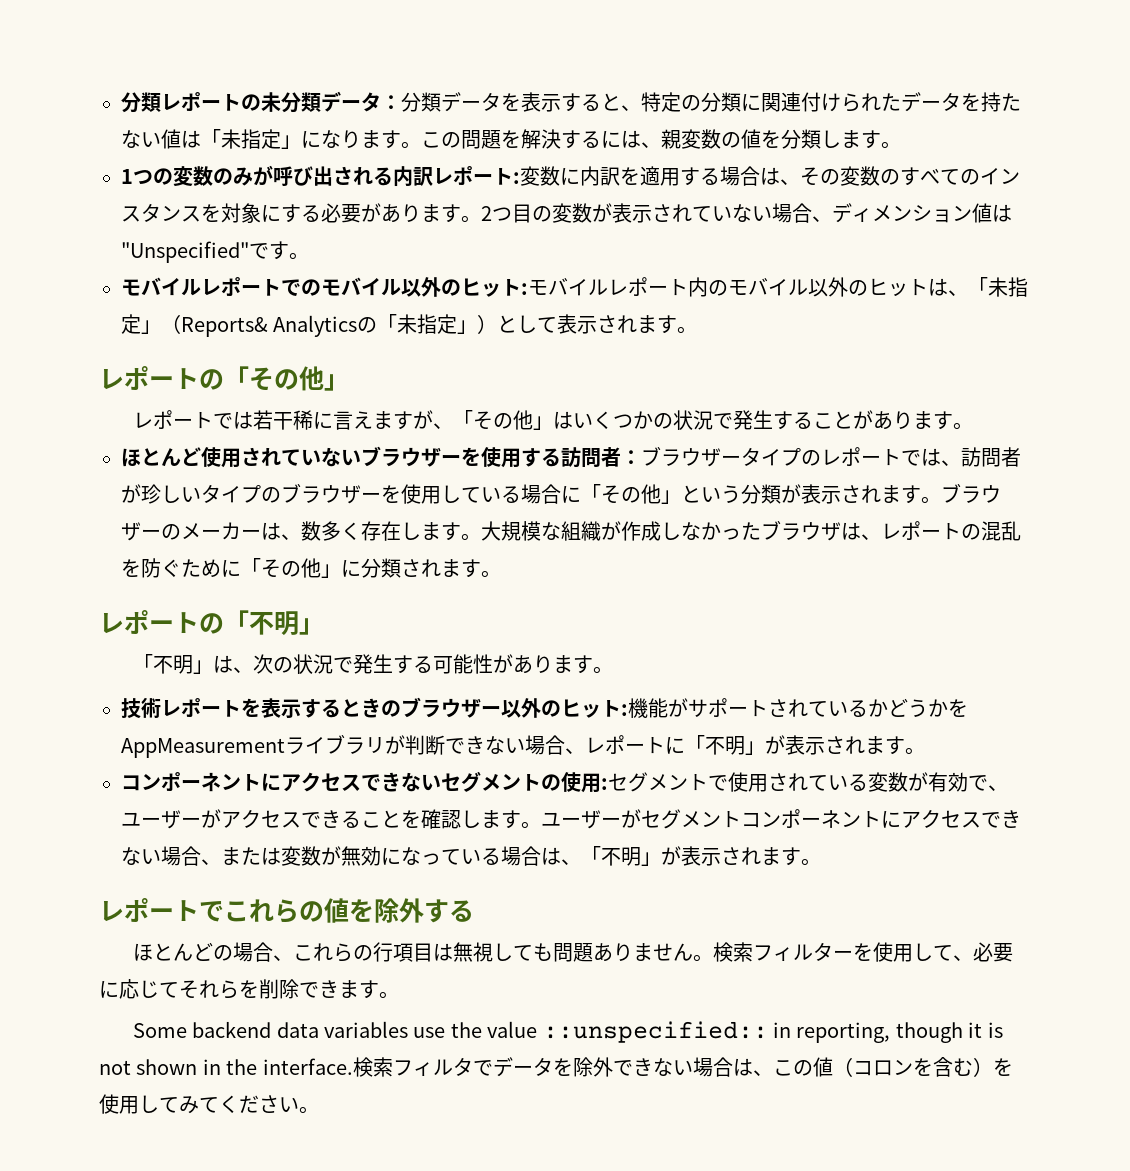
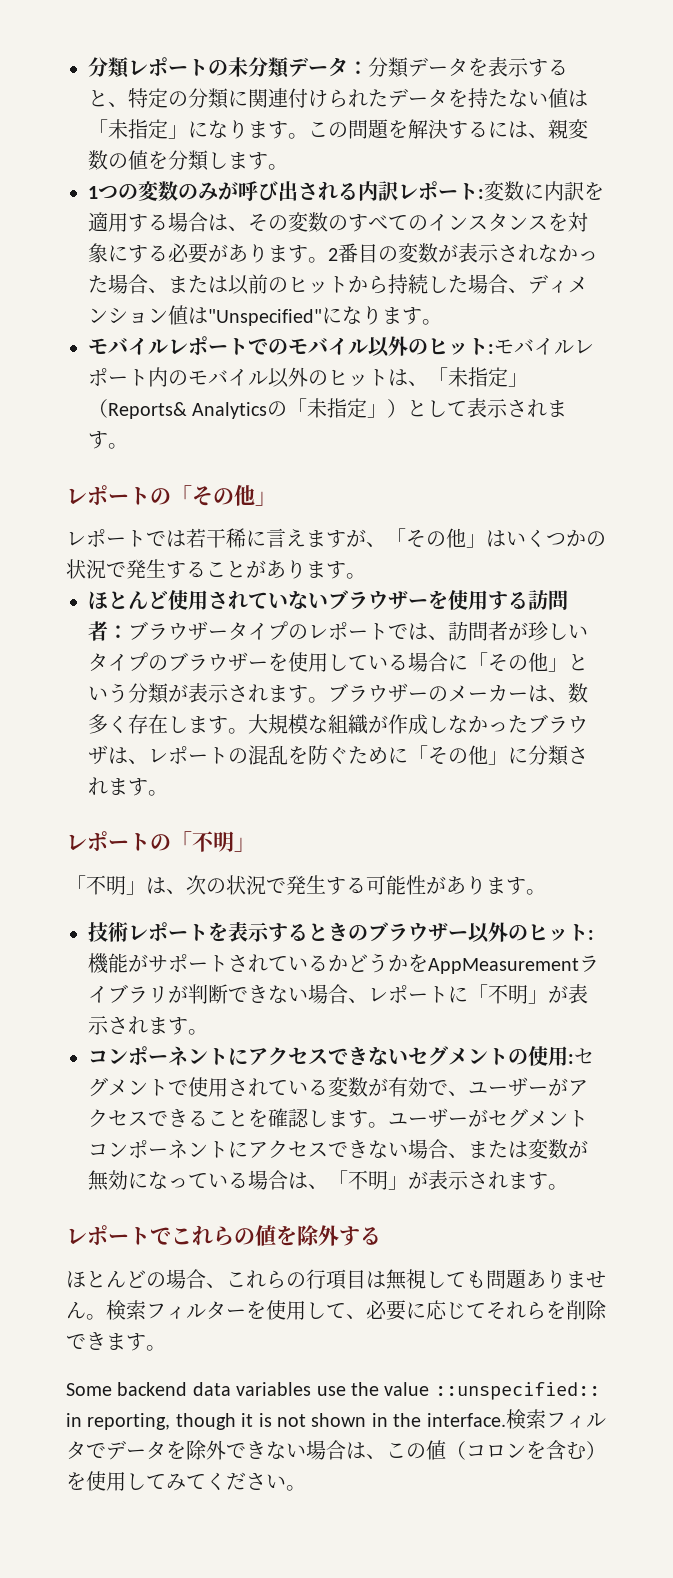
- 2つ目の変数が表示されていない場合、ディメンション値は"Unspecified"です。
+ 2番目の変数が表示されなかった場合、または以前のヒットから持続した場合、ディメンション値は"Unspecified"になります。

